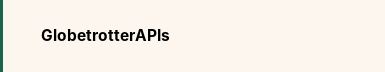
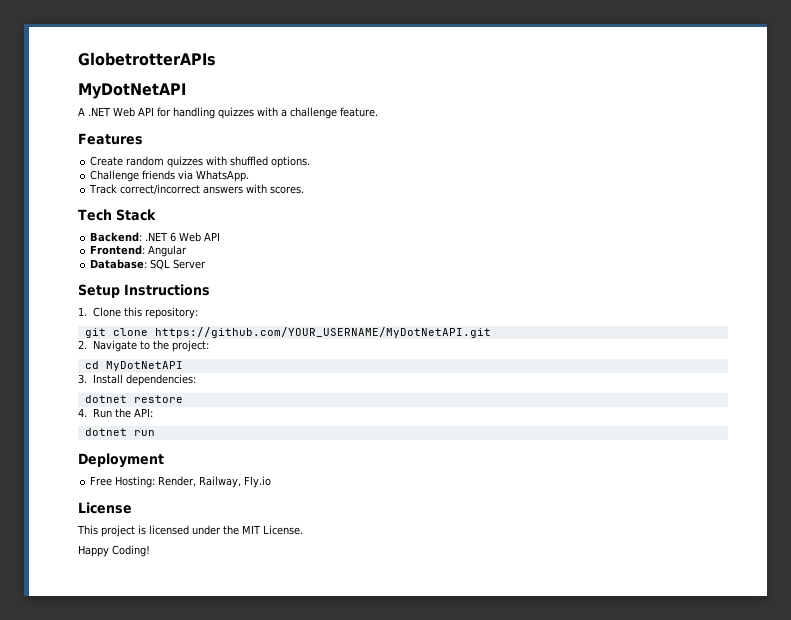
  GlobetrotterAPIs
+ MyDotNetAPI
+ A .NET Web API for handling quizzes with a challenge feature.
+ Features
+ Create random quizzes with shuffled options.
+ Challenge friends via WhatsApp.
+ Track correct/incorrect answers with scores.
+ Tech Stack
+ Backend: .NET 6 Web API
+ Frontend: Angular
+ Database: SQL Server
+ Setup Instructions
+ 1. Clone this repository:
+ git clone https://github.com/YOUR_USERNAME/MyDotNetAPI.git
+ 2. Navigate to the project:
+ cd MyDotNetAPI
+ 3. Install dependencies:
+ dotnet restore
+ 4. Run the API:
+ dotnet run
+ Deployment
+ Free Hosting: Render, Railway, Fly.io
+ License
+ This project is licensed under the MIT License.
+ Happy Coding!

